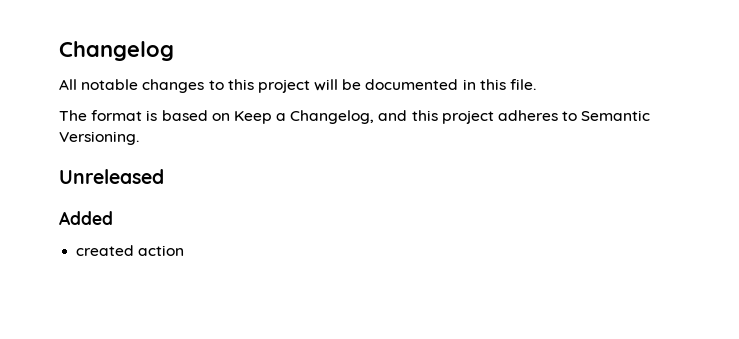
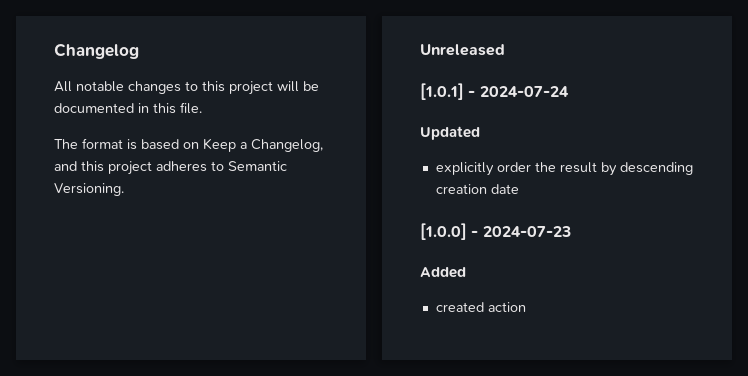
+ [1.0.1] - 2024-07-24
+ Updated
+ explicitly order the result by descending creation date
+ [1.0.0] - 2024-07-23

